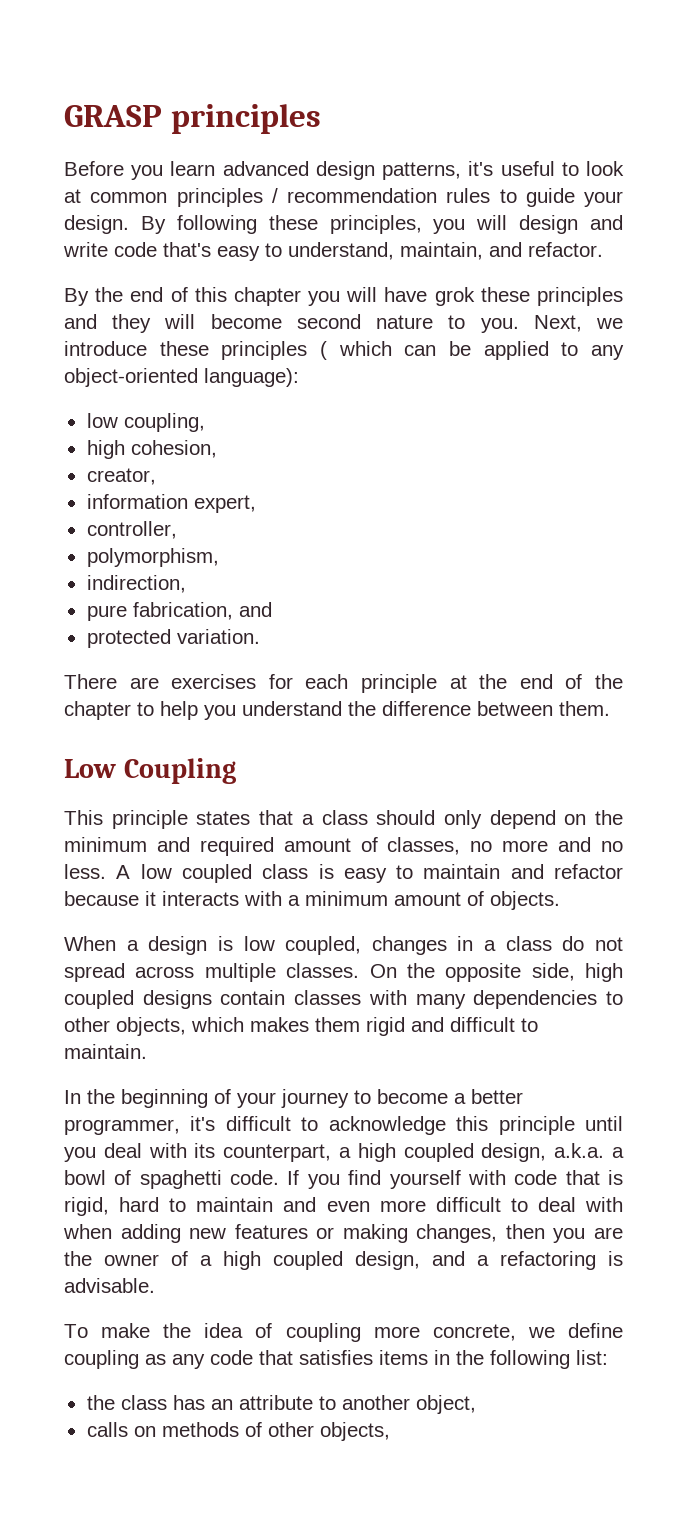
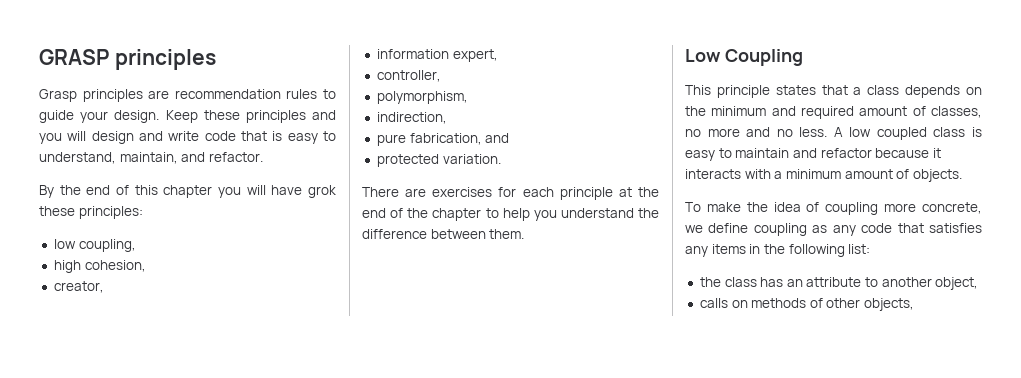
- Before you learn advanced design patterns, it's useful to look at common principles / recommendation rules to guide your design.
+ Grasp principles are recommendation rules to guide your design.
- By following these principles, you will design and write code that's easy to understand, maintain, and refactor.
+ Keep these principles and you will design and write code that is easy to understand, maintain, and refactor.
- By the end of this chapter you will have grok these principles and they will become second nature to you. Next, we introduce these principles ( which can be applied to any object-oriented language):
+ By the end of this chapter you will have grok these principles:
- This principle states that a class should only depend on the minimum and required amount of classes, no more and no less.
+ This principle states that a class depends on the minimum and required amount of classes, no more and no less.
- When a design is low coupled, changes in a class do not spread across multiple classes. On the opposite side, high coupled designs contain classes with many dependencies to other objects, which makes them rigid and difficult to maintain.
- In the beginning of your journey to become a better programmer, it's difficult to acknowledge this principle until you deal with its counterpart, a high coupled design, a.k.a. a bowl of spaghetti code. If you find yourself with code that is rigid, hard to maintain and even more difficult to deal with when adding new features or making changes, then you are the owner of a high coupled design, and a refactoring is advisable.
- To make the idea of coupling more concrete, we define coupling as any code that satisfies items in the following list:
+ To make the idea of coupling more concrete, we define coupling as any code that satisfies any items in the following list:

